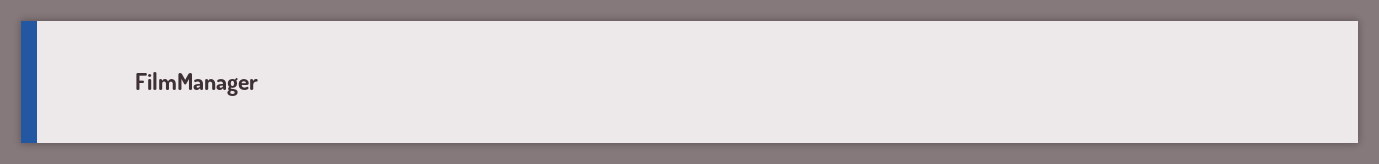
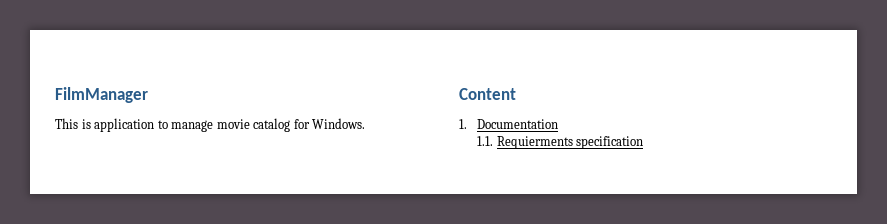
+ This is application to manage movie catalog for Windows.
+ Content
+ 1. Documentation
+ 1.1. Requierments specification

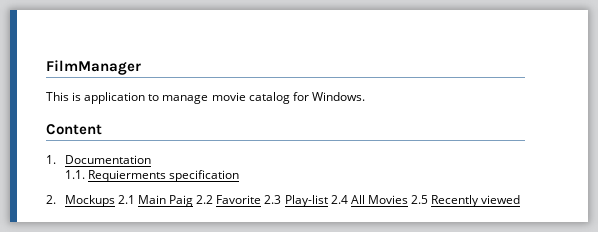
+ 2. Mockups 2.1 Main Paig 2.2 Favorite 2.3 Play-list 2.4 All Movies 2.5 Recently viewed

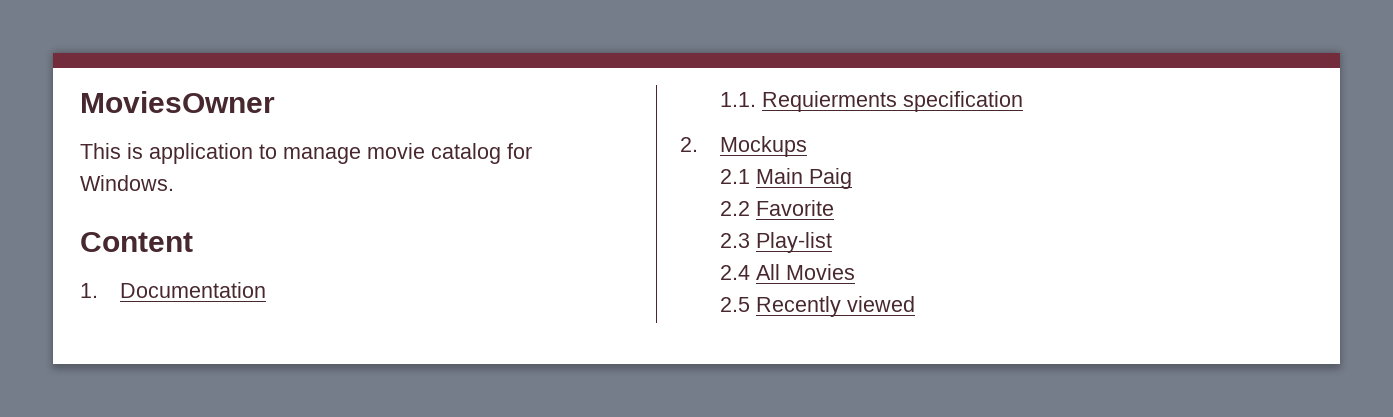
- FilmManager
+ MoviesOwner
- 2. Mockups 2.1 Main Paig 2.2 Favorite 2.3 Play-list 2.4 All Movies 2.5 Recently viewed
+ 2. Mockups
+ 2.1 Main Paig
+ 2.2 Favorite
+ 2.3 Play-list
+ 2.4 All Movies
+ 2.5 Recently viewed

